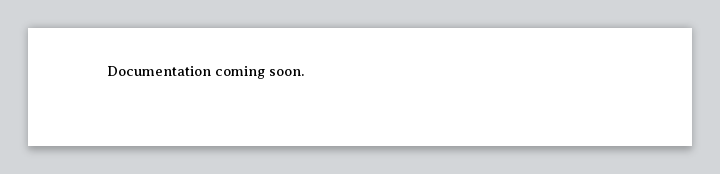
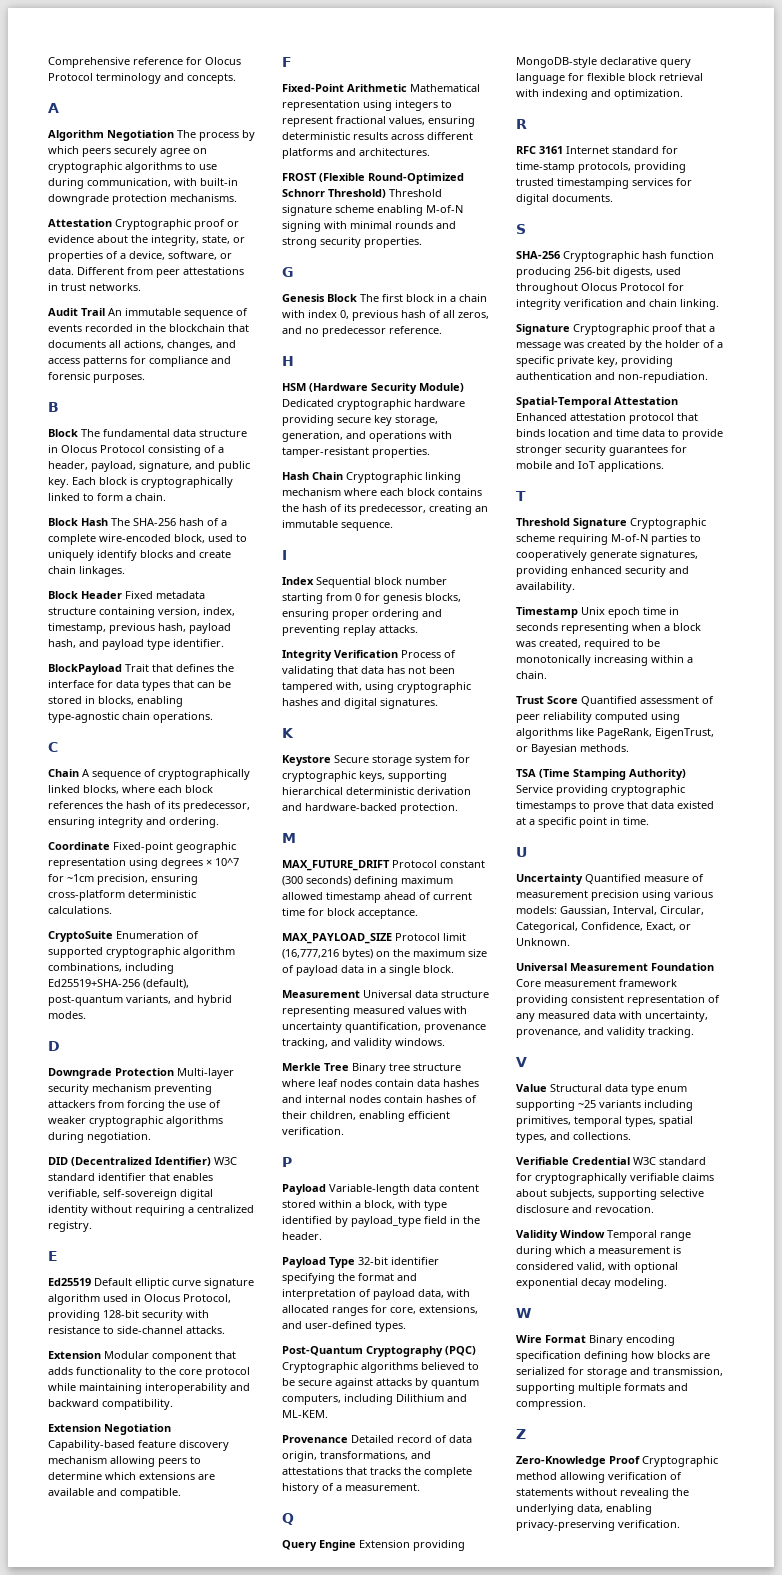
- Documentation coming soon.
+ Comprehensive reference for Olocus Protocol terminology and concepts.
+ A
+ Algorithm Negotiation The process by which peers securely agree on cryptographic algorithms to use during communication, with built-in downgrade protection mechanisms.
+ Attestation Cryptographic proof or evidence about the integrity, state, or properties of a device, software, or data. Different from peer attestations in trust networks.
+ Audit Trail An immutable sequence of events recorded in the blockchain that documents all actions, changes, and access patterns for compliance and forensic purposes.
+ B
+ Block The fundamental data structure in Olocus Protocol consisting of a header, payload, signature, and public key. Each block is cryptographically linked to form a chain.
+ Block Hash The SHA-256 hash of a complete wire-encoded block, used to uniquely identify blocks and create chain linkages.
+ Block Header Fixed metadata structure containing version, index, timestamp, previous hash, payload hash, and payload type identifier.
+ BlockPayload Trait that defines the interface for data types that can be stored in blocks, enabling type-agnostic chain operations.
+ C
+ Chain A sequence of cryptographically linked blocks, where each block references the hash of its predecessor, ensuring integrity and ordering.
+ Coordinate Fixed-point geographic representation using degrees × 10^7 for ~1cm precision, ensuring cross-platform deterministic calculations.
+ CryptoSuite Enumeration of supported cryptographic algorithm combinations, including Ed25519+SHA-256 (default), post-quantum variants, and hybrid modes.
+ D
+ Downgrade Protection Multi-layer security mechanism preventing attackers from forcing the use of weaker cryptographic algorithms during negotiation.
+ DID (Decentralized Identifier) W3C standard identifier that enables verifiable, self-sovereign digital identity without requiring a centralized registry.
+ E
+ Ed25519 Default elliptic curve signature algorithm used in Olocus Protocol, providing 128-bit security with resistance to side-channel attacks.
+ Extension Modular component that adds functionality to the core protocol while maintaining interoperability and backward compatibility.
+ Extension Negotiation Capability-based feature discovery mechanism allowing peers to determine which extensions are available and compatible.
+ F
+ Fixed-Point Arithmetic Mathematical representation using integers to represent fractional values, ensuring deterministic results across different platforms and architectures.
+ FROST (Flexible Round-Optimized Schnorr Threshold) Threshold signature scheme enabling M-of-N signing with minimal rounds and strong security properties.
+ G
+ Genesis Block The first block in a chain with index 0, previous hash of all zeros, and no predecessor reference.
+ H
+ HSM (Hardware Security Module) Dedicated cryptographic hardware providing secure key storage, generation, and operations with tamper-resistant properties.
+ Hash Chain Cryptographic linking mechanism where each block contains the hash of its predecessor, creating an immutable sequence.
+ I
+ Index Sequential block number starting from 0 for genesis blocks, ensuring proper ordering and preventing replay attacks.
+ Integrity Verification Process of validating that data has not been tampered with, using cryptographic hashes and digital signatures.
+ K
+ Keystore Secure storage system for cryptographic keys, supporting hierarchical deterministic derivation and hardware-backed protection.
+ M
+ MAX_FUTURE_DRIFT Protocol constant (300 seconds) defining maximum allowed timestamp ahead of current time for block acceptance.
+ MAX_PAYLOAD_SIZE Protocol limit (16,777,216 bytes) on the maximum size of payload data in a single block.
+ Measurement Universal data structure representing measured values with uncertainty quantification, provenance tracking, and validity windows.
+ Merkle Tree Binary tree structure where leaf nodes contain data hashes and internal nodes contain hashes of their children, enabling efficient verification.
+ P
+ Payload Variable-length data content stored within a block, with type identified by payload_type field in the header.
+ Payload Type 32-bit identifier specifying the format and interpretation of payload data, with allocated ranges for core, extensions, and user-defined types.
+ Post-Quantum Cryptography (PQC) Cryptographic algorithms believed to be secure against attacks by quantum computers, including Dilithium and ML-KEM.
+ Provenance Detailed record of data origin, transformations, and attestations that tracks the complete history of a measurement.
+ Q
+ Query Engine Extension providing MongoDB-style declarative query language for flexible block retrieval with indexing and optimization.
+ R
+ RFC 3161 Internet standard for time-stamp protocols, providing trusted timestamping services for digital documents.
+ S
+ SHA-256 Cryptographic hash function producing 256-bit digests, used throughout Olocus Protocol for integrity verification and chain linking.
+ Signature Cryptographic proof that a message was created by the holder of a specific private key, providing authentication and non-repudiation.
+ Spatial-Temporal Attestation Enhanced attestation protocol that binds location and time data to provide stronger security guarantees for mobile and IoT applications.
+ T
+ Threshold Signature Cryptographic scheme requiring M-of-N parties to cooperatively generate signatures, providing enhanced security and availability.
+ Timestamp Unix epoch time in seconds representing when a block was created, required to be monotonically increasing within a chain.
+ Trust Score Quantified assessment of peer reliability computed using algorithms like PageRank, EigenTrust, or Bayesian methods.
+ TSA (Time Stamping Authority) Service providing cryptographic timestamps to prove that data existed at a specific point in time.
+ U
+ Uncertainty Quantified measure of measurement precision using various models: Gaussian, Interval, Circular, Categorical, Confidence, Exact, or Unknown.
+ Universal Measurement Foundation Core measurement framework providing consistent representation of any measured data with uncertainty, provenance, and validity tracking.
+ V
+ Value Structural data type enum supporting ~25 variants including primitives, temporal types, spatial types, and collections.
+ Verifiable Credential W3C standard for cryptographically verifiable claims about subjects, supporting selective disclosure and revocation.
+ Validity Window Temporal range during which a measurement is considered valid, with optional exponential decay modeling.
+ W
+ Wire Format Binary encoding specification defining how blocks are serialized for storage and transmission, supporting multiple formats and compression.
+ Z
+ Zero-Knowledge Proof Cryptographic method allowing verification of statements without revealing the underlying data, enabling privacy-preserving verification.

